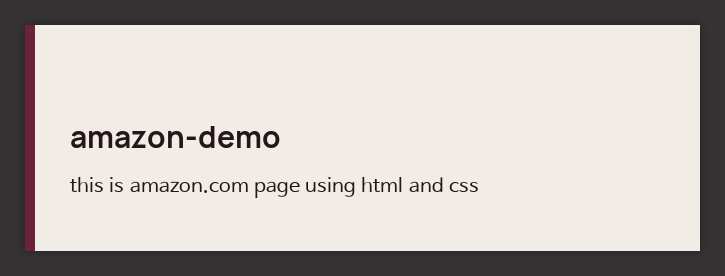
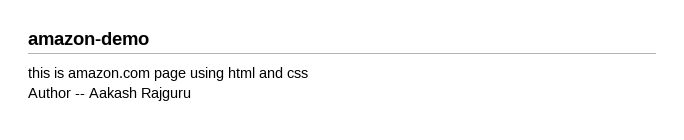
+ Author -- Aakash Rajguru

